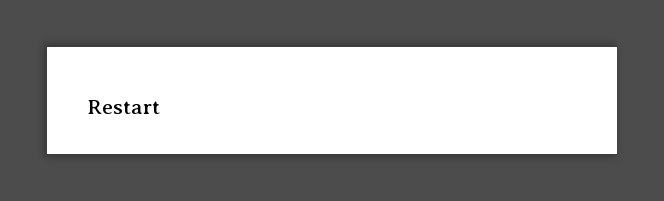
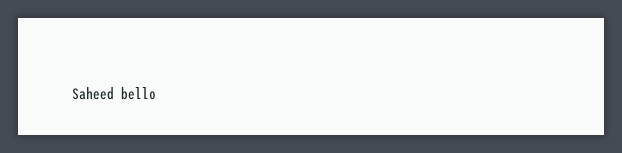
- Restart
+ Saheed bello

